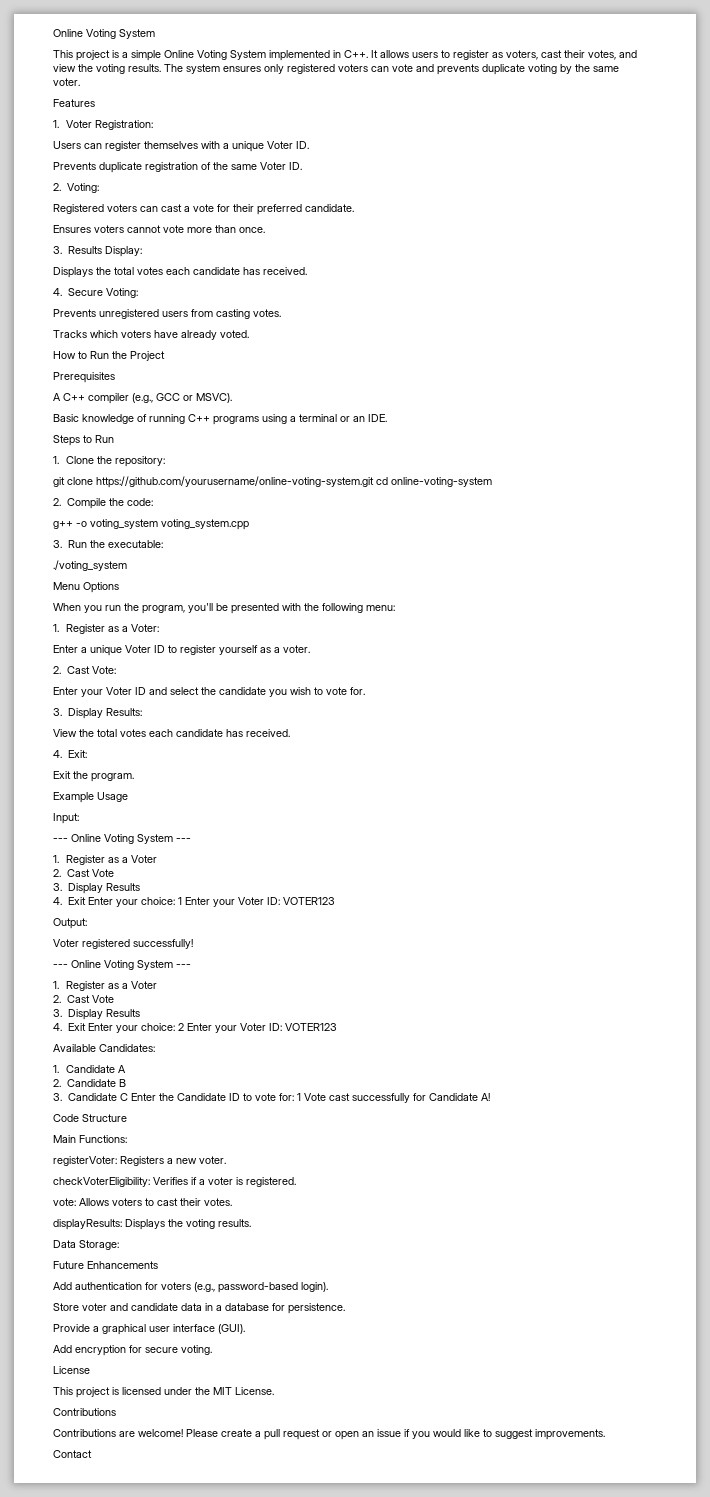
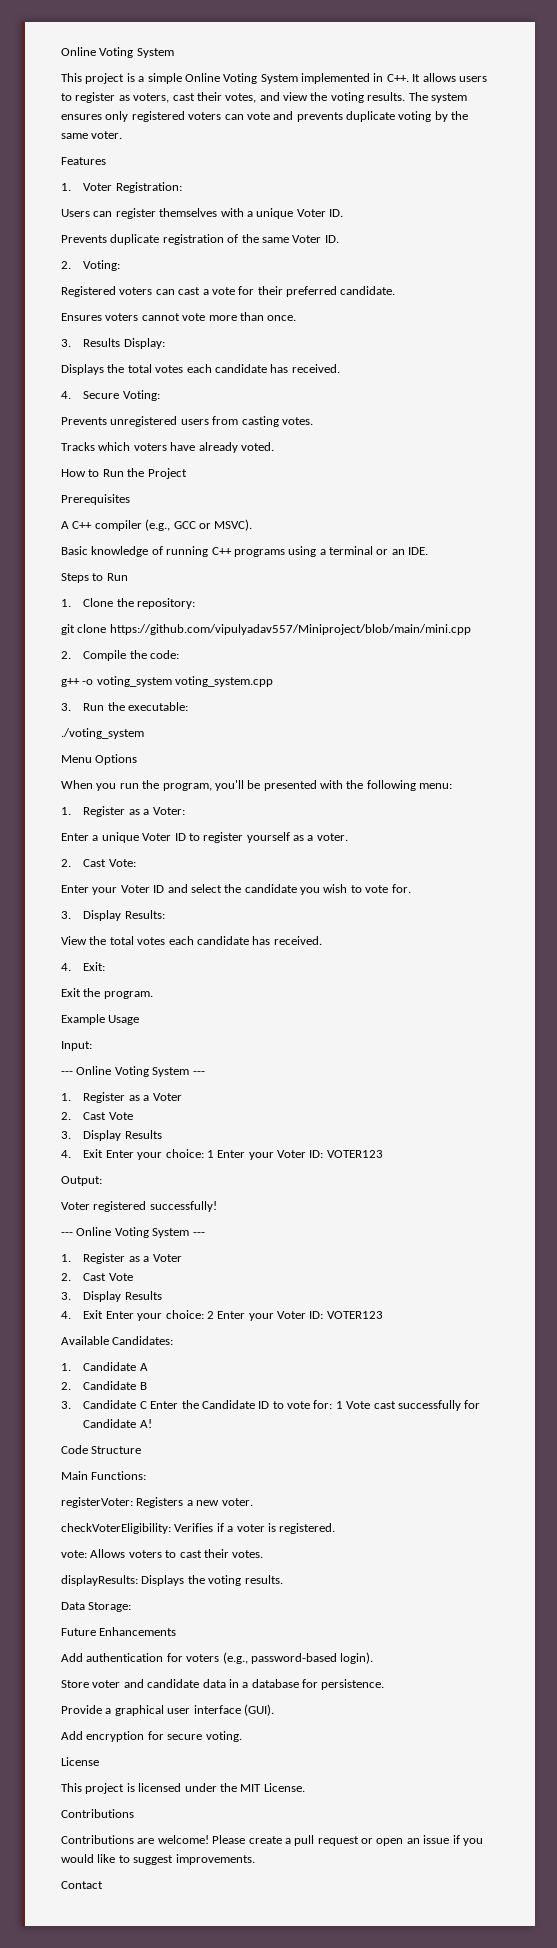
- git clone https://github.com/yourusername/online-voting-system.git cd online-voting-system
+ git clone https://github.com/vipulyadav557/Miniproject/blob/main/mini.cpp

